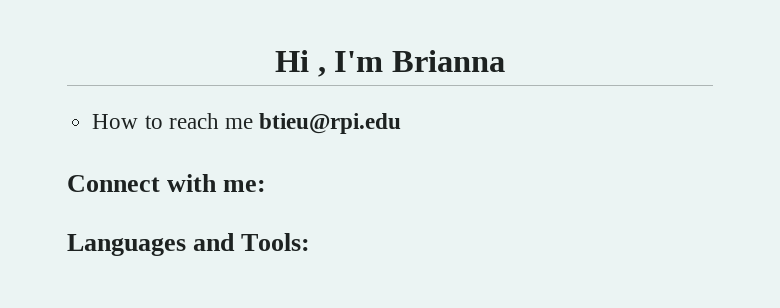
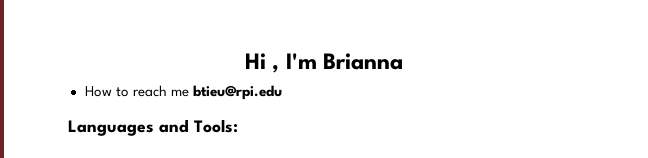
- Connect with me:

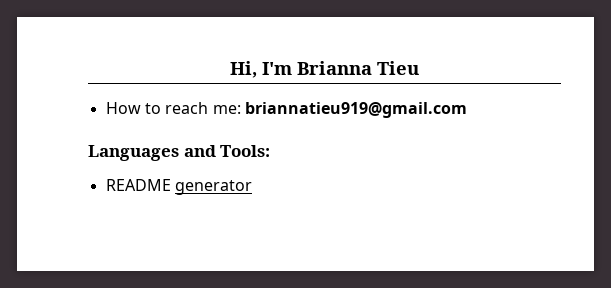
- Hi , I'm Brianna
+ Hi, I'm Brianna Tieu
- How to reach me btieu@rpi.edu
+ How to reach me: briannatieu919@gmail.com
+ README generator

